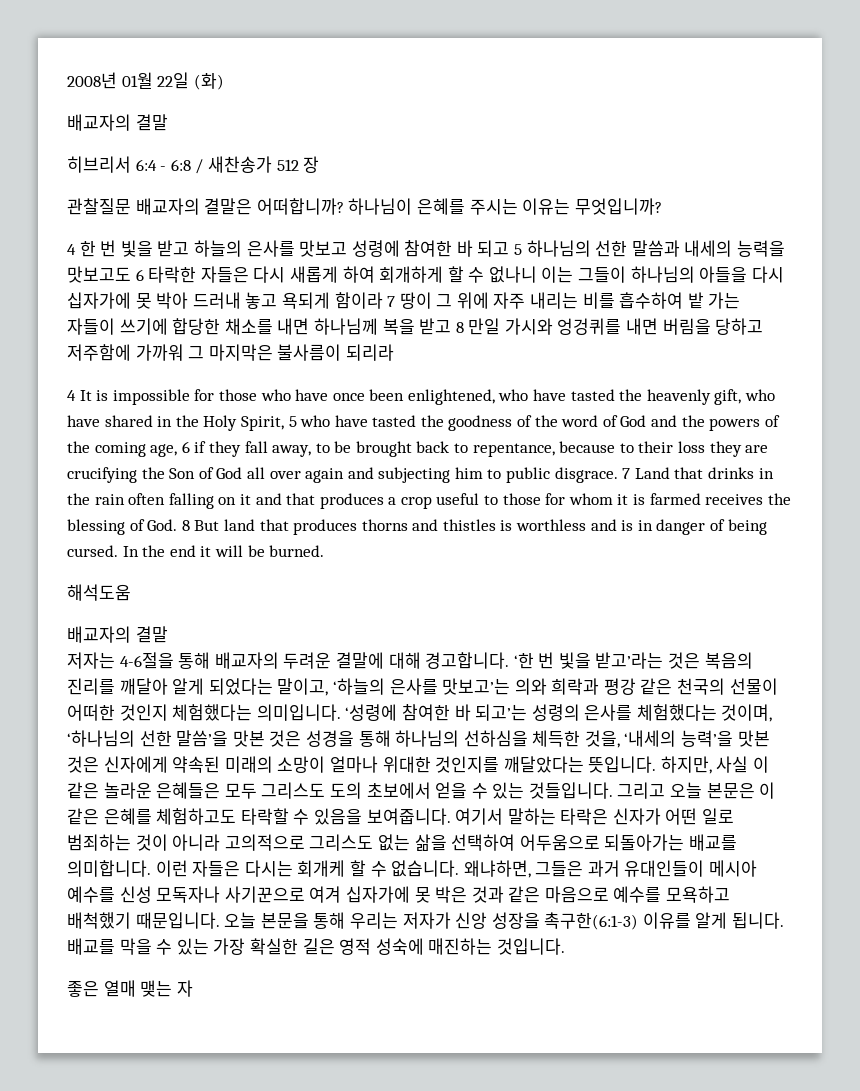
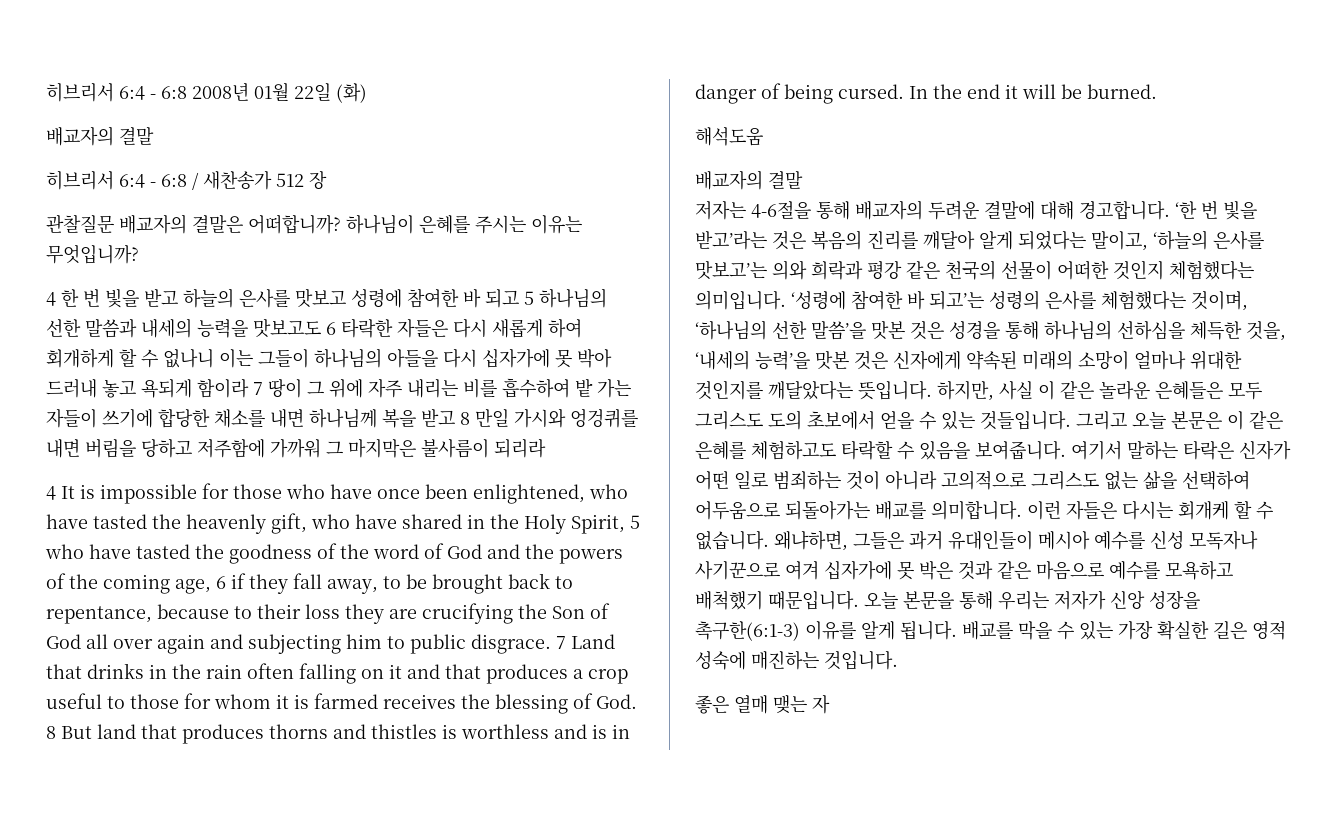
- 2008년 01월 22일 (화)
+ 히브리서 6:4 - 6:8 2008년 01월 22일 (화)

